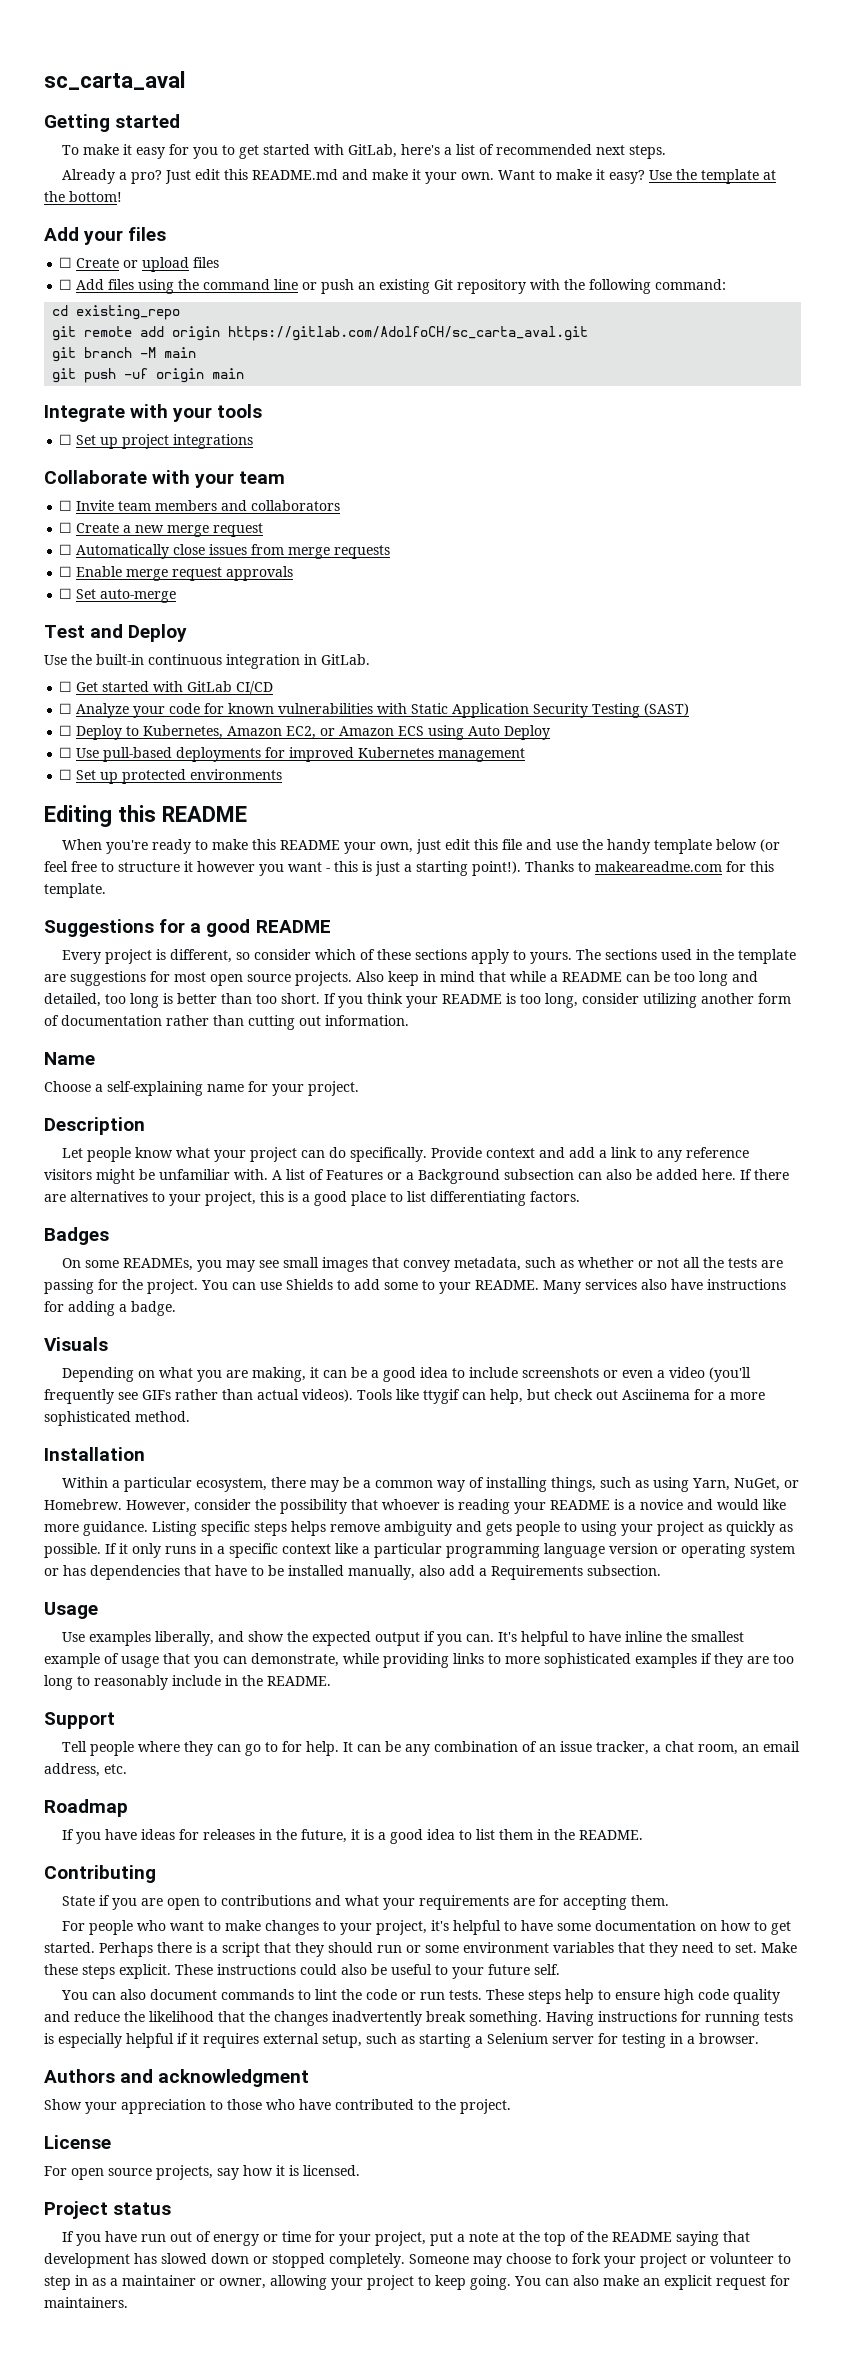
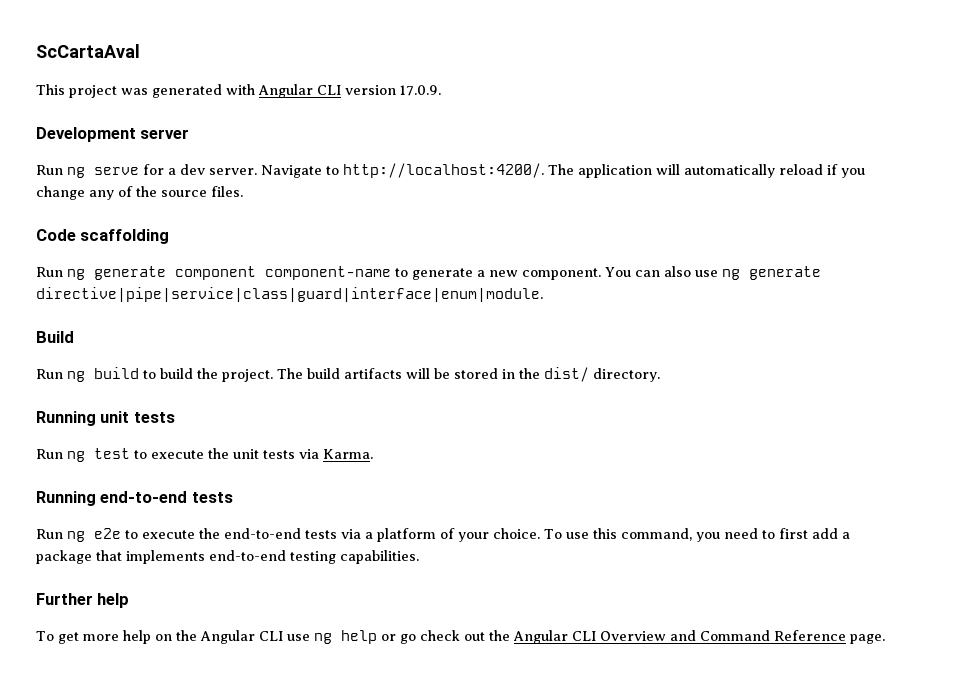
- sc_carta_aval
- Getting started
- To make it easy for you to get started with GitLab, here's a list of recommended next steps.
- Already a pro? Just edit this README.md and make it your own. Want to make it easy? Use the template at the bottom!
- Add your files
- ☐ Create or upload files
- ☐ Add files using the command line or push an existing Git repository with the following command:
- cd existing_repo
- git remote add origin https://gitlab.com/AdolfoCH/sc_carta_aval.git
- git branch -M main
- git push -uf origin main
- Integrate with your tools
- ☐ Set up project integrations
- Collaborate with your team
- ☐ Invite team members and collaborators
- ☐ Create a new merge request
- ☐ Automatically close issues from merge requests
- ☐ Enable merge request approvals
- ☐ Set auto-merge
- Test and Deploy
- Use the built-in continuous integration in GitLab.
- ☐ Get started with GitLab CI/CD
- ☐ Analyze your code for known vulnerabilities with Static Application Security Testing (SAST)
- ☐ Deploy to Kubernetes, Amazon EC2, or Amazon ECS using Auto Deploy
- ☐ Use pull-based deployments for improved Kubernetes management
- ☐ Set up protected environments
- Editing this README
- When you're ready to make this README your own, just edit this file and use the handy template below (or feel free to structure it however you want - this is just a starting point!). Thanks to makeareadme.com for this template.
- Suggestions for a good README
- Every project is different, so consider which of these sections apply to yours. The sections used in the template are suggestions for most open source projects. Also keep in mind that while a README can be too long and detailed, too long is better than too short. If you think your README is too long, consider utilizing another form of documentation rather than cutting out information.
- Name
- Choose a self-explaining name for your project.
- Description
- Let people know what your project can do specifically. Provide context and add a link to any reference visitors might be unfamiliar with. A list of Features or a Background subsection can also be added here. If there are alternatives to your project, this is a good place to list differentiating factors.
- Badges
- On some READMEs, you may see small images that convey metadata, such as whether or not all the tests are passing for the project. You can use Shields to add some to your README. Many services also have instructions for adding a badge.
- Visuals
- Depending on what you are making, it can be a good idea to include screenshots or even a video (you'll frequently see GIFs rather than actual videos). Tools like ttygif can help, but check out Asciinema for a more sophisticated method.
- Installation
- Within a particular ecosystem, there may be a common way of installing things, such as using Yarn, NuGet, or Homebrew. However, consider the possibility that whoever is reading your README is a novice and would like more guidance. Listing specific steps helps remove ambiguity and gets people to using your project as quickly as possible. If it only runs in a specific context like a particular programming language version or operating system or has dependencies that have to be installed manually, also add a Requirements subsection.
- Usage
- Use examples liberally, and show the expected output if you can. It's helpful to have inline the smallest example of usage that you can demonstrate, while providing links to more sophisticated examples if they are too long to reasonably include in the README.
- Support
- Tell people where they can go to for help. It can be any combination of an issue tracker, a chat room, an email address, etc.
- Roadmap
- If you have ideas for releases in the future, it is a good idea to list them in the README.
- Contributing
- State if you are open to contributions and what your requirements are for accepting them.
- For people who want to make changes to your project, it's helpful to have some documentation on how to get started. Perhaps there is a script that they should run or some environment variables that they need to set. Make these steps explicit. These instructions could also be useful to your future self.
- You can also document commands to lint the code or run tests. These steps help to ensure high code quality and reduce the likelihood that the changes inadvertently break something. Having instructions for running tests is especially helpful if it requires external setup, such as starting a Selenium server for testing in a browser.
- Authors and acknowledgment
- Show your appreciation to those who have contributed to the project.
- License
- For open source projects, say how it is licensed.
- Project status
- If you have run out of energy or time for your project, put a note at the top of the README saying that development has slowed down or stopped completely. Someone may choose to fork your project or volunteer to step in as a maintainer or owner, allowing your project to keep going. You can also make an explicit request for maintainers.
+ ScCartaAval
+ This project was generated with Angular CLI version 17.0.9.
+ Development server
+ Run ng serve for a dev server. Navigate to http://localhost:4200/. The application will automatically reload if you change any of the source files.
+ Code scaffolding
+ Run ng generate component component-name to generate a new component. You can also use ng generate directive|pipe|service|class|guard|interface|enum|module.
+ Build
+ Run ng build to build the project. The build artifacts will be stored in the dist/ directory.
+ Running unit tests
+ Run ng test to execute the unit tests via Karma.
+ Running end-to-end tests
+ Run ng e2e to execute the end-to-end tests via a platform of your choice. To use this command, you need to first add a package that implements end-to-end testing capabilities.
+ Further help
+ To get more help on the Angular CLI use ng help or go check out the Angular CLI Overview and Command Reference page.

